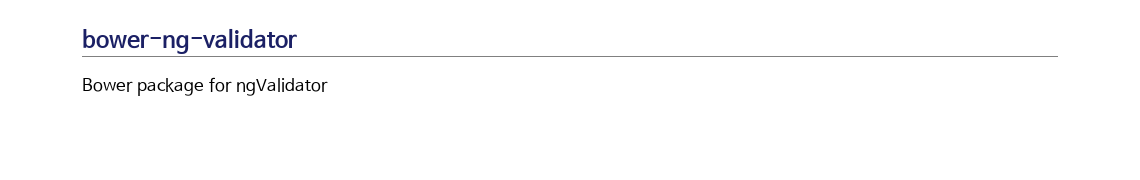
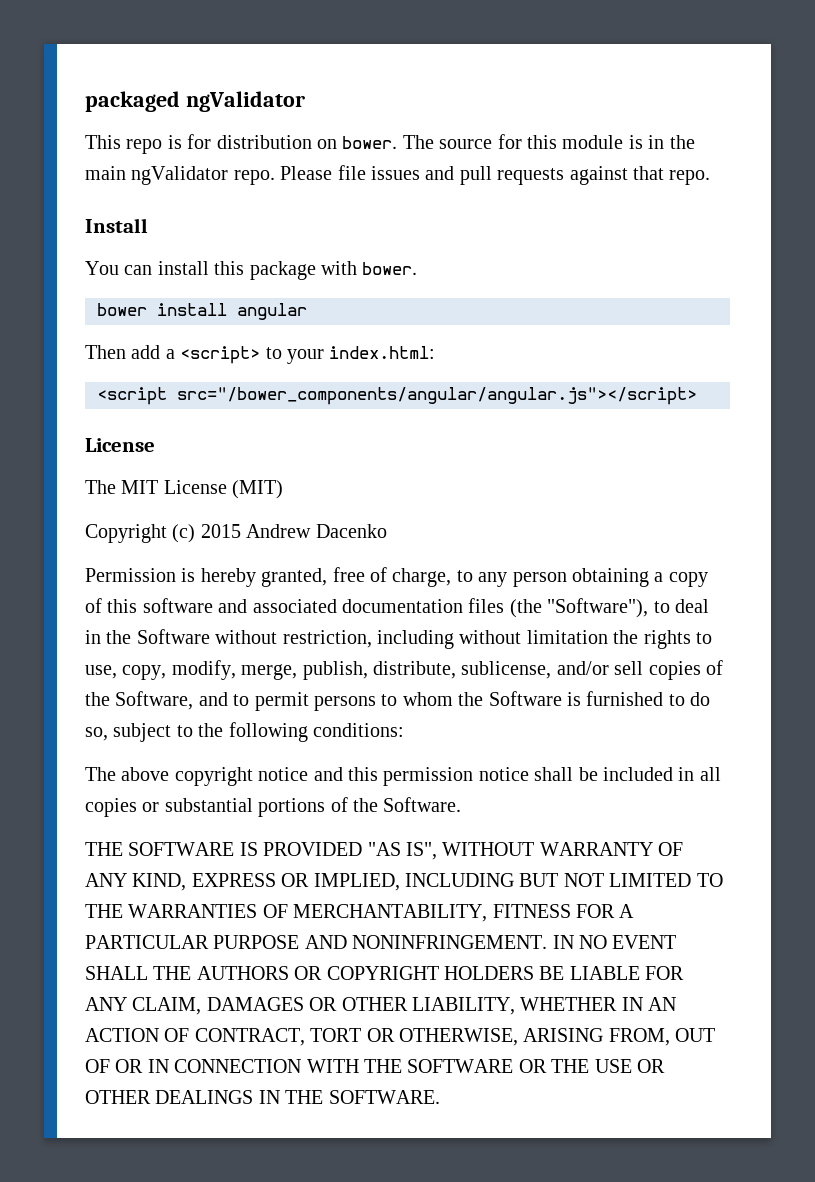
- bower-ng-validator
- Bower package for ngValidator
+ packaged ngValidator
+ This repo is for distribution on bower. The source for this module is in the main ngValidator repo. Please file issues and pull requests against that repo.
+ Install
+ You can install this package with bower.
+ bower install angular
+ Then add a <script> to your index.html:
+ <script src="/bower_components/angular/angular.js"></script>
+ License
+ The MIT License (MIT)
+ Copyright (c) 2015 Andrew Dacenko
+ Permission is hereby granted, free of charge, to any person obtaining a copy of this software and associated documentation files (the "Software"), to deal in the Software without restriction, including without limitation the rights to use, copy, modify, merge, publish, distribute, sublicense, and/or sell copies of the Software, and to permit persons to whom the Software is furnished to do so, subject to the following conditions:
+ The above copyright notice and this permission notice shall be included in all copies or substantial portions of the Software.
+ THE SOFTWARE IS PROVIDED "AS IS", WITHOUT WARRANTY OF ANY KIND, EXPRESS OR IMPLIED, INCLUDING BUT NOT LIMITED TO THE WARRANTIES OF MERCHANTABILITY, FITNESS FOR A PARTICULAR PURPOSE AND NONINFRINGEMENT. IN NO EVENT SHALL THE AUTHORS OR COPYRIGHT HOLDERS BE LIABLE FOR ANY CLAIM, DAMAGES OR OTHER LIABILITY, WHETHER IN AN ACTION OF CONTRACT, TORT OR OTHERWISE, ARISING FROM, OUT OF OR IN CONNECTION WITH THE SOFTWARE OR THE USE OR OTHER DEALINGS IN THE SOFTWARE.

